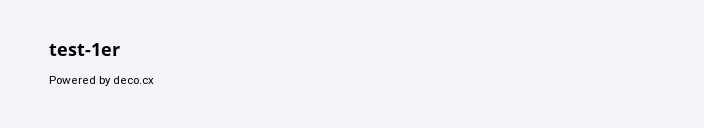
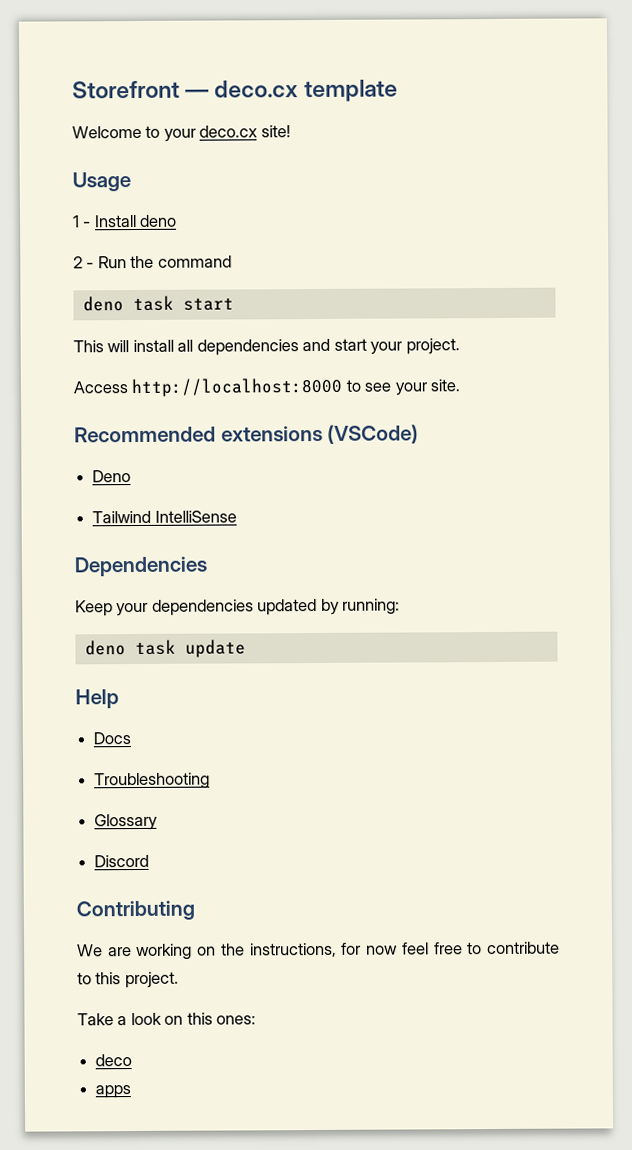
- test-1er
- Powered by deco.cx
+ Storefront — deco.cx template
+ Welcome to your deco.cx site!
+ Usage
+ 1 - Install deno
+ 2 - Run the command
+ deno task start
+ This will install all dependencies and start your project.
+ Access http://localhost:8000 to see your site.
+ Recommended extensions (VSCode)
+ Deno
+ Tailwind IntelliSense
+ Dependencies
+ Keep your dependencies updated by running:
+ deno task update
+ Help
+ Docs
+ Troubleshooting
+ Glossary
+ Discord
+ Contributing
+ We are working on the instructions, for now feel free to contribute to this project.
+ Take a look on this ones:
+ deco
+ apps

